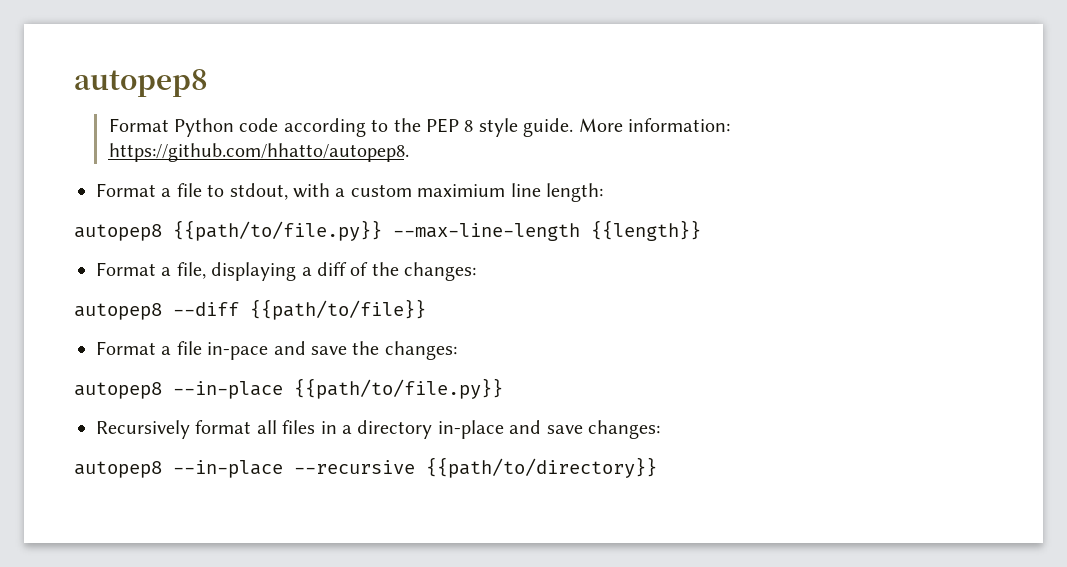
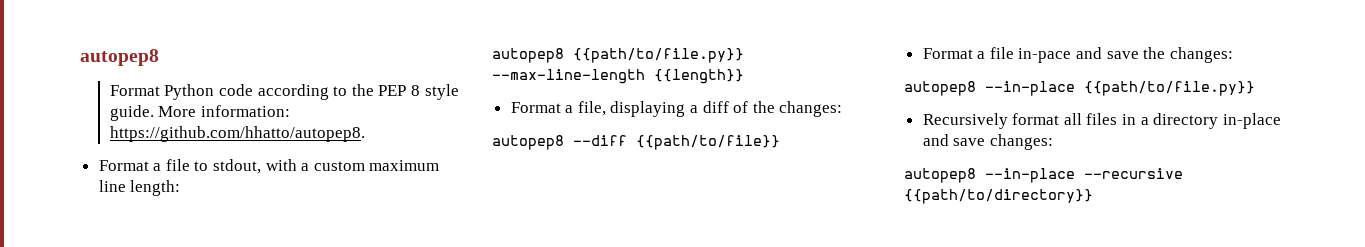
- Format a file to stdout, with a custom maximium line length:
+ Format a file to stdout, with a custom maximum line length:

